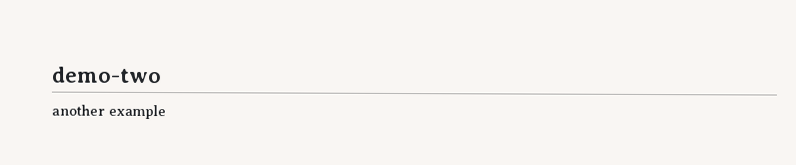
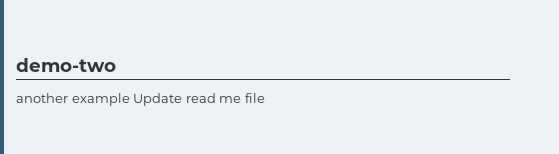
- another example
+ another example Update read me file

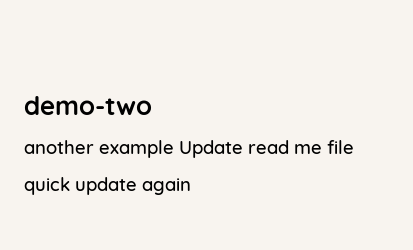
+ quick update again

